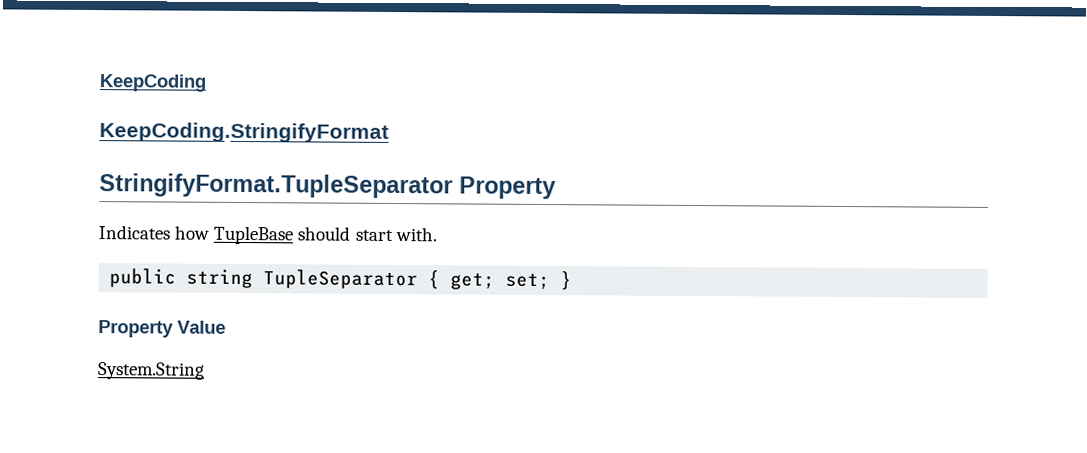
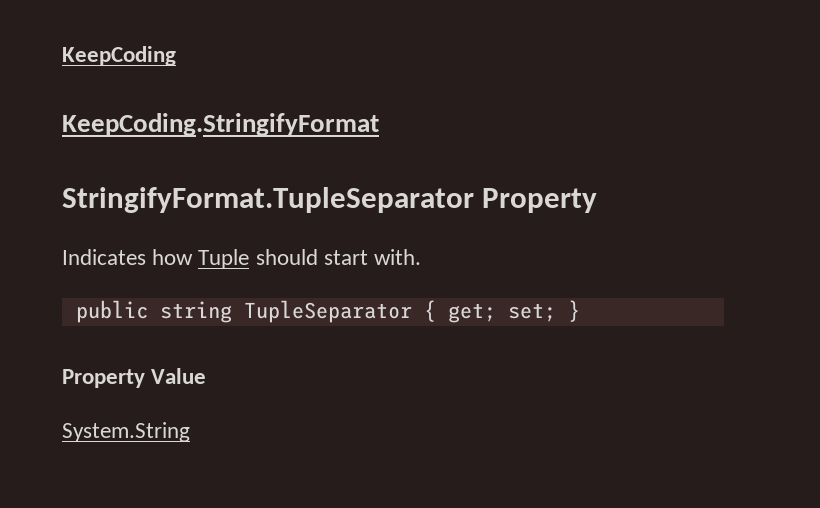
- Indicates how TupleBase should start with.
+ Indicates how Tuple should start with.

